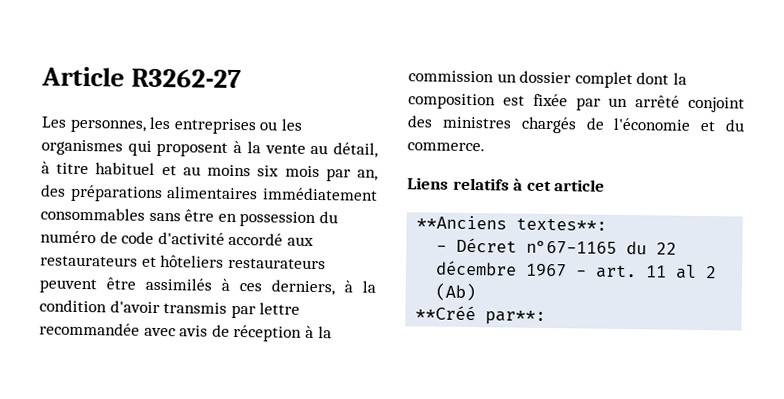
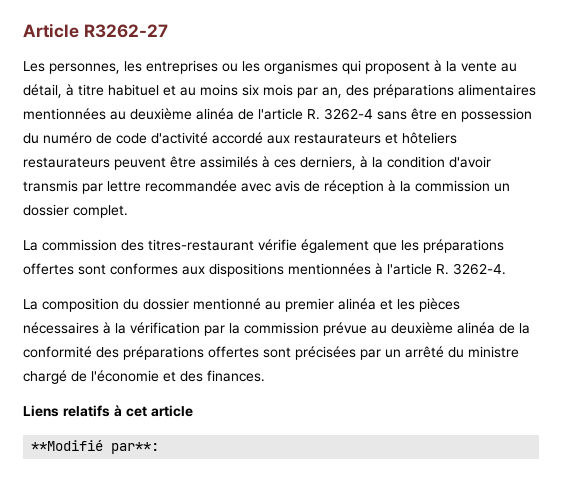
- Les personnes, les entreprises ou les organismes qui proposent à la vente au détail, à titre habituel et au moins six mois par an, des préparations alimentaires immédiatement consommables sans être en possession du numéro de code d'activité accordé aux restaurateurs et hôteliers restaurateurs peuvent être assimilés à ces derniers, à la condition d'avoir transmis par lettre recommandée avec avis de réception à la commission un dossier complet dont la composition est fixée par un arrêté conjoint des ministres chargés de l'économie et du commerce.
+ Les personnes, les entreprises ou les organismes qui proposent à la vente au détail, à titre habituel et au moins six mois par an, des préparations alimentaires mentionnées au deuxième alinéa de l'article R. 3262-4 sans être en possession du numéro de code d'activité accordé aux restaurateurs et hôteliers restaurateurs peuvent être assimilés à ces derniers, à la condition d'avoir transmis par lettre recommandée avec avis de réception à la commission un dossier complet.
+ La commission des titres-restaurant vérifie également que les préparations offertes sont conformes aux dispositions mentionnées à l'article R. 3262-4.
+ La composition du dossier mentionné au premier alinéa et les pièces nécessaires à la vérification par la commission prévue au deuxième alinéa de la conformité des préparations offertes sont précisées par un arrêté du ministre chargé de l'économie et des finances.
- **Anciens textes**:
- - Décret n°67-1165 du 22 décembre 1967 - art. 11 al 2 (Ab)
- **Créé par**:
+ **Modifié par**:

